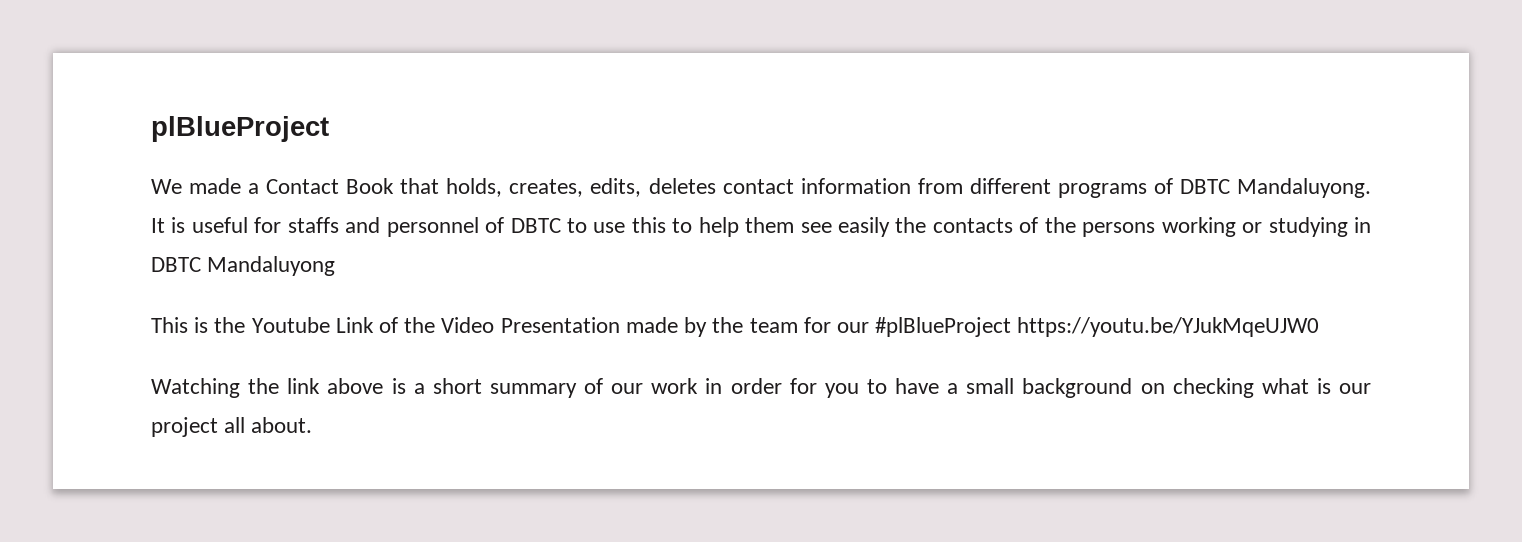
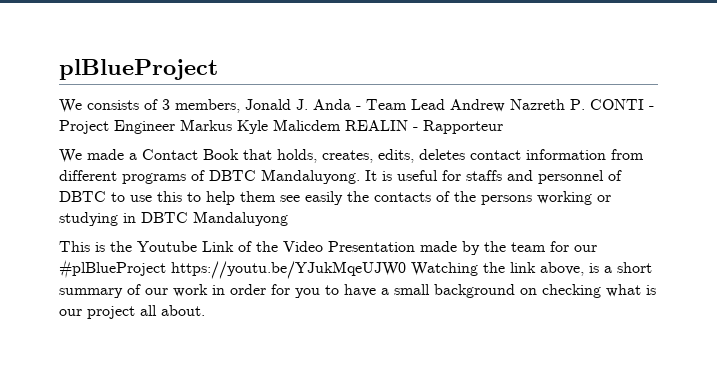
+ We consists of 3 members, Jonald J. Anda - Team Lead Andrew Nazreth P. CONTI - Project Engineer Markus Kyle Malicdem REALIN - Rapporteur
- This is the Youtube Link of the Video Presentation made by the team for our #plBlueProject https://youtu.be/YJukMqeUJW0
- Watching the link above is a short summary of our work in order for you to have a small background on checking what is our project all about.
+ This is the Youtube Link of the Video Presentation made by the team for our #plBlueProject https://youtu.be/YJukMqeUJW0 Watching the link above, is a short summary of our work in order for you to have a small background on checking what is our project all about.

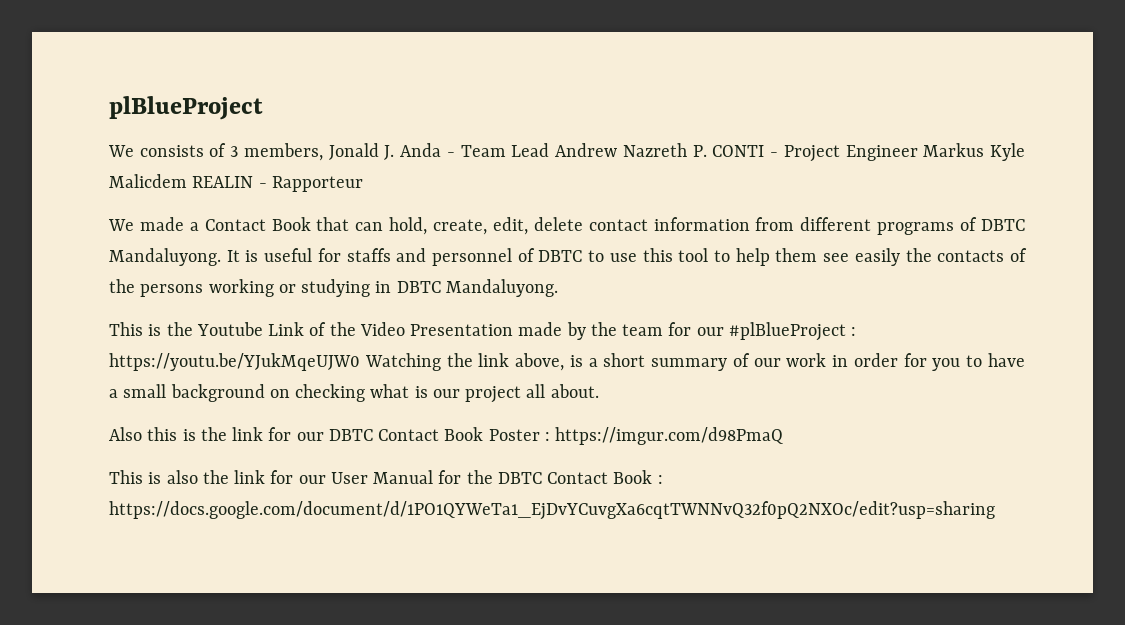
- We made a Contact Book that holds, creates, edits, deletes contact information from different programs of DBTC Mandaluyong.
+ We made a Contact Book that can hold, create, edit, delete contact information from different programs of DBTC Mandaluyong.
- It is useful for staffs and personnel of DBTC to use this to help them see easily the contacts of the persons working or studying in DBTC Mandaluyong
+ It is useful for staffs and personnel of DBTC to use this tool to help them see easily the contacts of the persons working or studying in DBTC Mandaluyong.
- This is the Youtube Link of the Video Presentation made by the team for our #plBlueProject https://youtu.be/YJukMqeUJW0 Watching the link above, is a short summary of our work in order for you to have a small background on checking what is our project all about.
+ This is the Youtube Link of the Video Presentation made by the team for our #plBlueProject : https://youtu.be/YJukMqeUJW0 Watching the link above, is a short summary of our work in order for you to have a small background on checking what is our project all about.
+ Also this is the link for our DBTC Contact Book Poster : https://imgur.com/d98PmaQ
+ This is also the link for our User Manual for the DBTC Contact Book : https://docs.google.com/document/d/1PO1QYWeTa1_EjDvYCuvgXa6cqtTWNNvQ32f0pQ2NXOc/edit?usp=sharing

